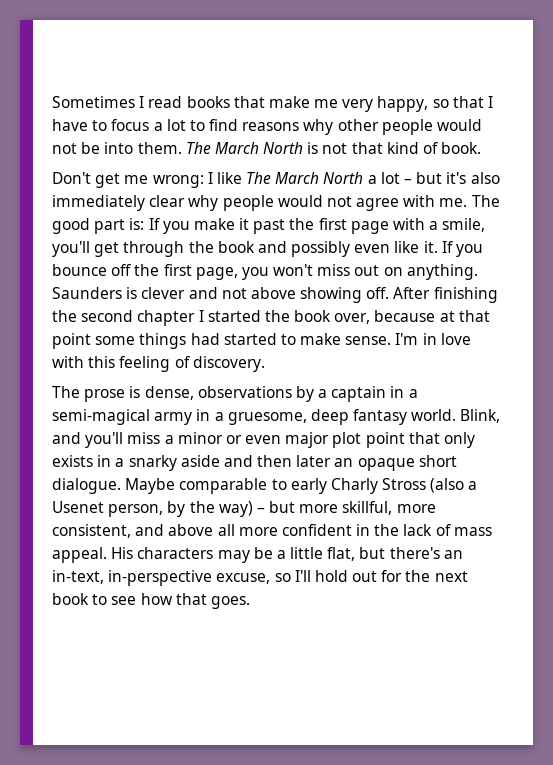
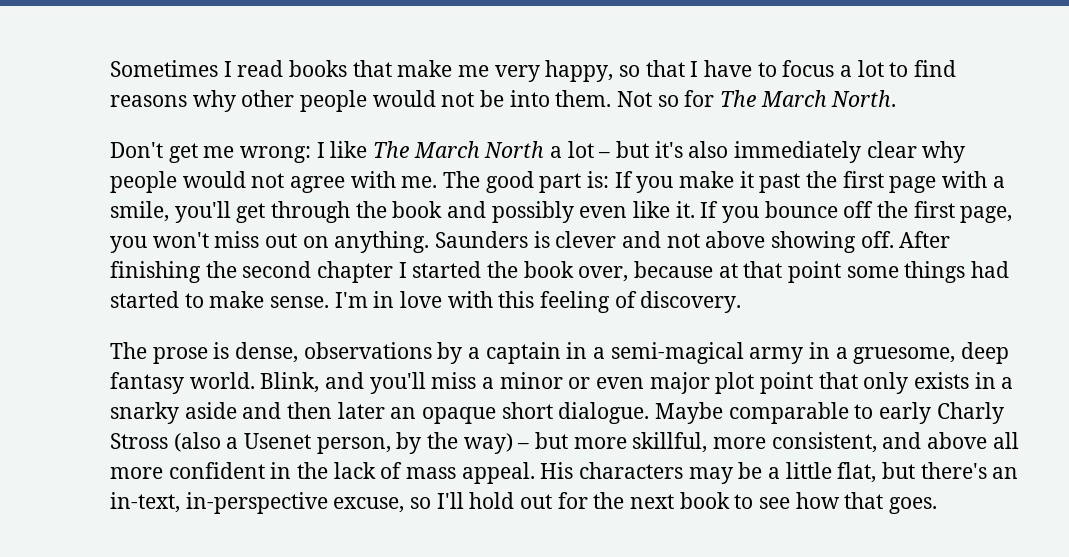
- The March North is not that kind of book.
+ Not so for The March North.

